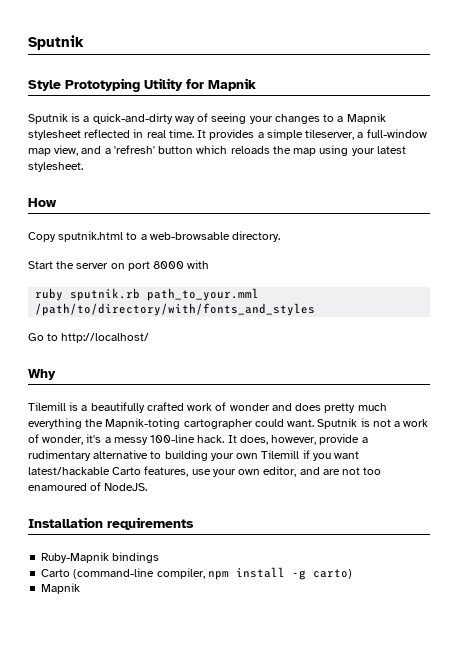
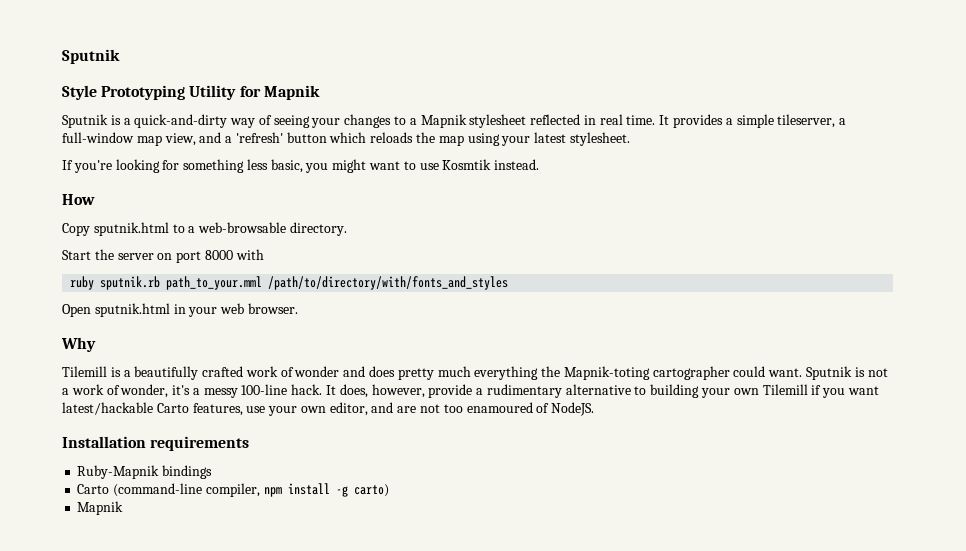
+ If you're looking for something less basic, you might want to use Kosmtik instead.
- Go to http://localhost/
+ Open sputnik.html in your web browser.

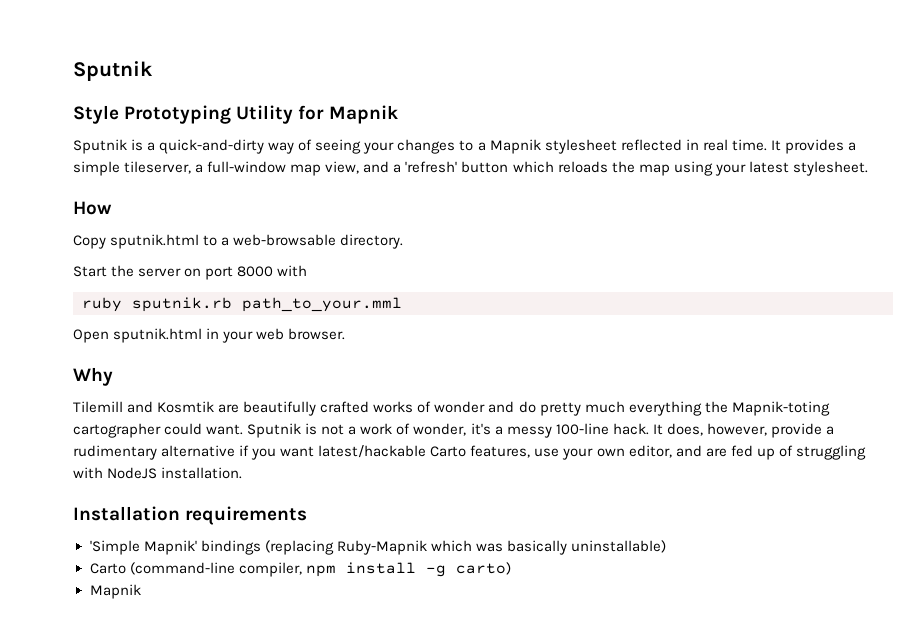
- If you're looking for something less basic, you might want to use Kosmtik instead.
- ruby sputnik.rb path_to_your.mml /path/to/directory/with/fonts_and_styles
+ ruby sputnik.rb path_to_your.mml
- Tilemill is a beautifully crafted work of wonder and does pretty much everything the Mapnik-toting cartographer could want.
+ Tilemill and Kosmtik are beautifully crafted works of wonder and do pretty much everything the Mapnik-toting cartographer could want.
- It does, however, provide a rudimentary alternative to building your own Tilemill if you want latest/hackable Carto features, use your own editor, and are not too enamoured of NodeJS.
+ It does, however, provide a rudimentary alternative if you want latest/hackable Carto features, use your own editor, and are fed up of struggling with NodeJS installation.
  Installation requirements
- Ruby-Mapnik bindings
+ 'Simple Mapnik' bindings (replacing Ruby-Mapnik which was basically uninstallable)

